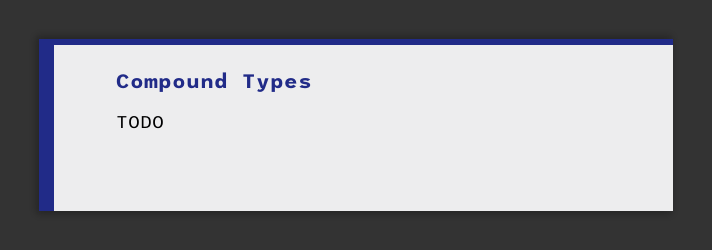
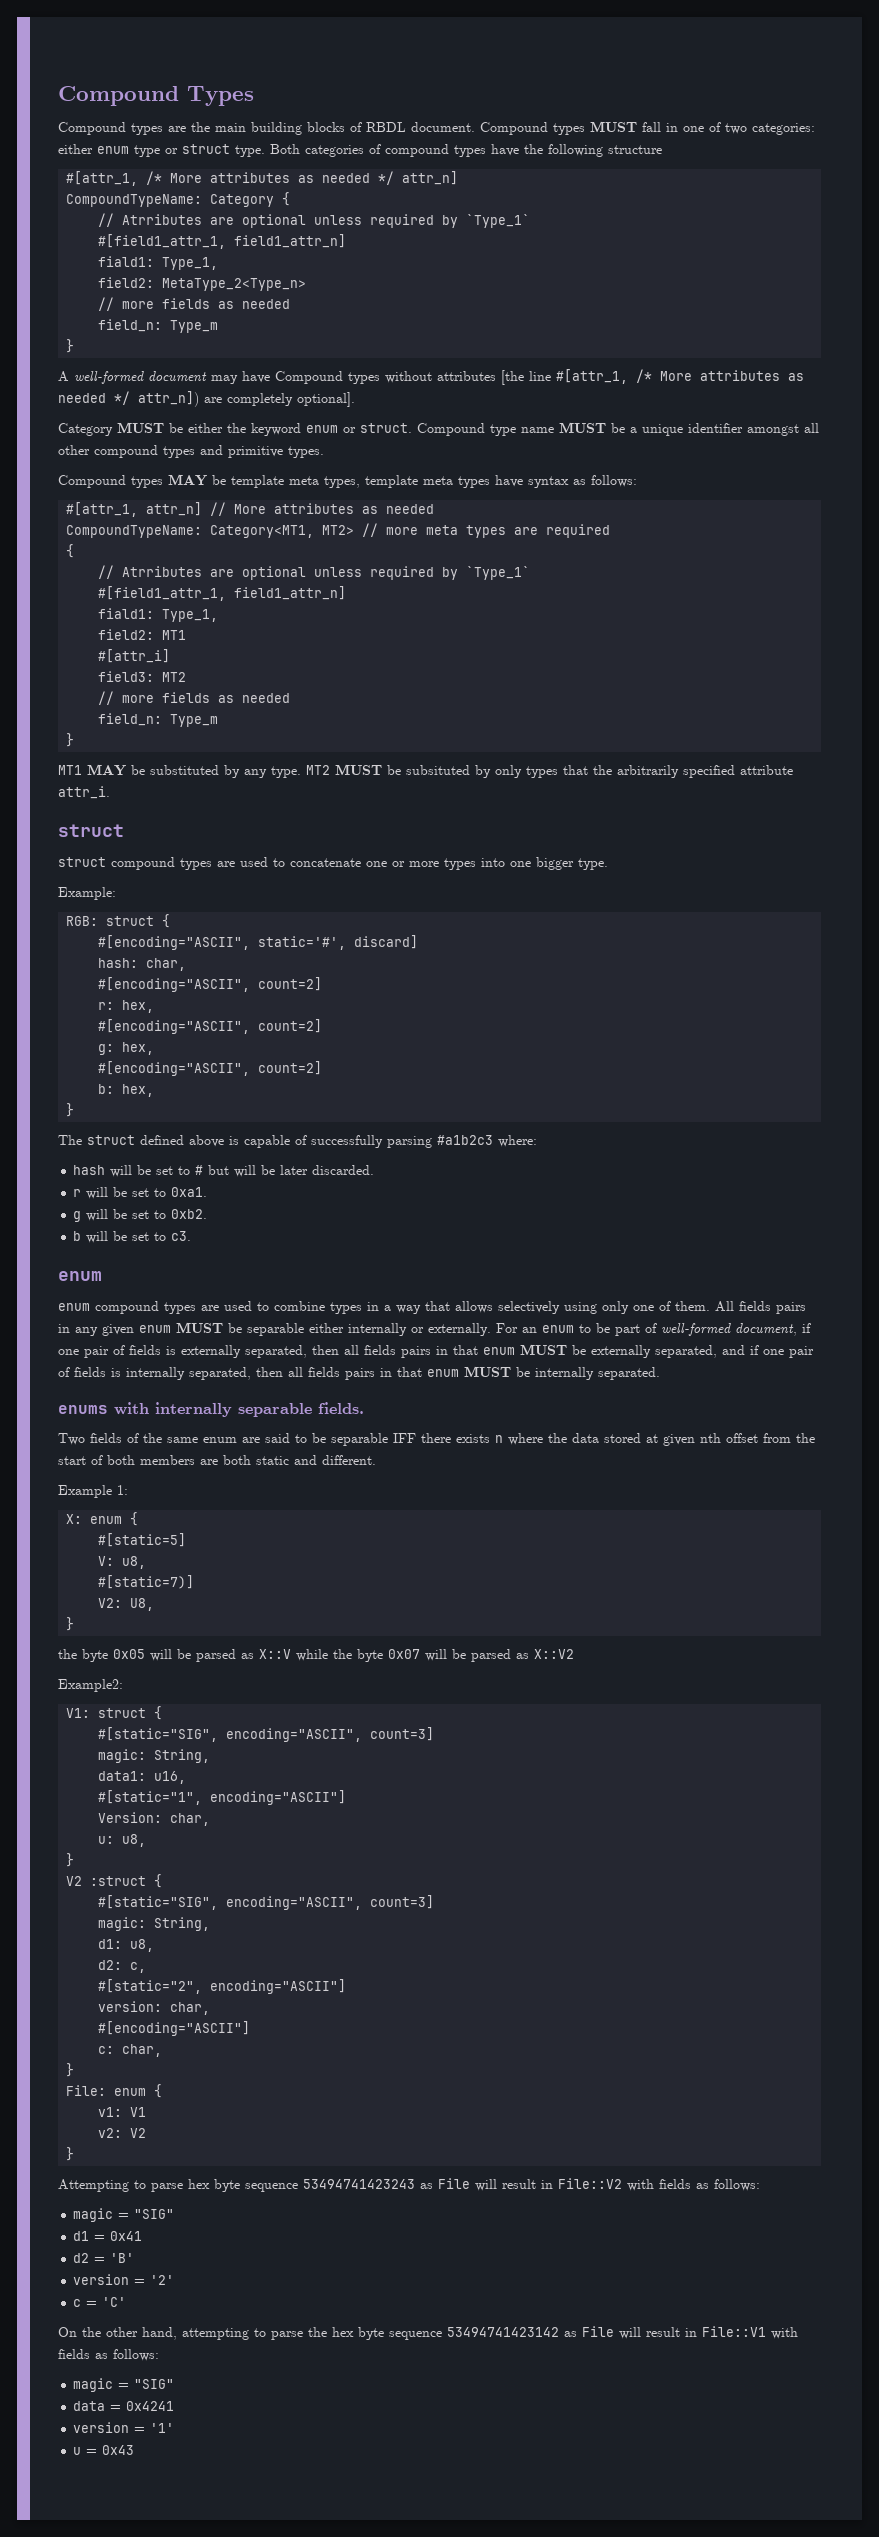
- TODO
+ Compound types are the main building blocks of RBDL document. Compound types MUST fall in one of two categories: either enum type or struct type. Both categories of compound types have the following structure
+ #[attr_1, /* More attributes as needed */ attr_n]
+ CompoundTypeName: Category {
+ // Atrributes are optional unless required by `Type_1`
+ #[field1_attr_1, field1_attr_n]
+ fiald1: Type_1,
+ field2: MetaType_2<Type_n>
+ // more fields as needed
+ field_n: Type_m
+ }
+ A well-formed document may have Compound types without attributes [the line #[attr_1, /* More attributes as needed */ attr_n]) are completely optional].
+ Category MUST be either the keyword enum or struct. Compound type name MUST be a unique identifier amongst all other compound types and primitive types.
+ Compound types MAY be template meta types, template meta types have syntax as follows:
+ #[attr_1, attr_n] // More attributes as needed
+ CompoundTypeName: Category<MT1, MT2> // more meta types are required
+ {
+ // Atrributes are optional unless required by `Type_1`
+ #[field1_attr_1, field1_attr_n]
+ fiald1: Type_1,
+ field2: MT1
+ #[attr_i]
+ field3: MT2
+ // more fields as needed
+ field_n: Type_m
+ }
+ MT1 MAY be substituted by any type. MT2 MUST be subsituted by only types that the arbitrarily specified attribute attr_i.
+ struct
+ struct compound types are used to concatenate one or more types into one bigger type.
+ Example:
+ RGB: struct {
+ #[encoding="ASCII", static='#', discard]
+ hash: char,
+ #[encoding="ASCII", count=2]
+ r: hex,
+ #[encoding="ASCII", count=2]
+ g: hex,
+ #[encoding="ASCII", count=2]
+ b: hex,
+ }
+ The struct defined above is capable of successfully parsing #a1b2c3 where:
+ hash will be set to # but will be later discarded.
+ r will be set to 0xa1.
+ g will be set to 0xb2.
+ b will be set to c3.
+ enum
+ enum compound types are used to combine types in a way that allows selectively using only one of them. All fields pairs in any given enum MUST be separable either internally or externally. For an enum to be part of well-formed document, if one pair of fields is externally separated, then all fields pairs in that enum MUST be externally separated, and if one pair of fields is internally separated, then all fields pairs in that enum MUST be internally separated.
+ enums with internally separable fields.
+ Two fields of the same enum are said to be separable IFF there exists n where the data stored at given nth offset from the start of both members are both static and different.
+ Example 1:
+ X: enum {
+ #[static=5]
+ V: u8,
+ #[static=7)]
+ V2: U8,
+ }
+ the byte 0x05 will be parsed as X::V while the byte 0x07 will be parsed as X::V2
+ Example2:
+ V1: struct {
+ #[static="SIG", encoding="ASCII", count=3]
+ magic: String,
+ data1: u16,
+ #[static="1", encoding="ASCII"]
+ Version: char,
+ u: u8,
+ }
+ V2 :struct {
+ #[static="SIG", encoding="ASCII", count=3]
+ magic: String,
+ d1: u8,
+ d2: c,
+ #[static="2", encoding="ASCII"]
+ version: char,
+ #[encoding="ASCII"]
+ c: char,
+ }
+ File: enum {
+ v1: V1
+ v2: V2
+ }
+ Attempting to parse hex byte sequence 53494741423243 as File will result in File::V2 with fields as follows:
+ magic = "SIG"
+ d1 = 0x41
+ d2 = 'B'
+ version = '2'
+ c = 'C'
+ On the other hand, attempting to parse the hex byte sequence 53494741423142 as File will result in File::V1 with fields as follows:
+ magic = "SIG"
+ data = 0x4241
+ version = '1'
+ u = 0x43

